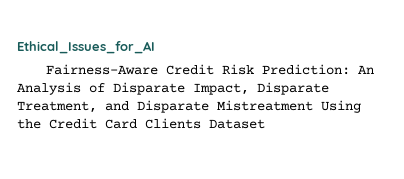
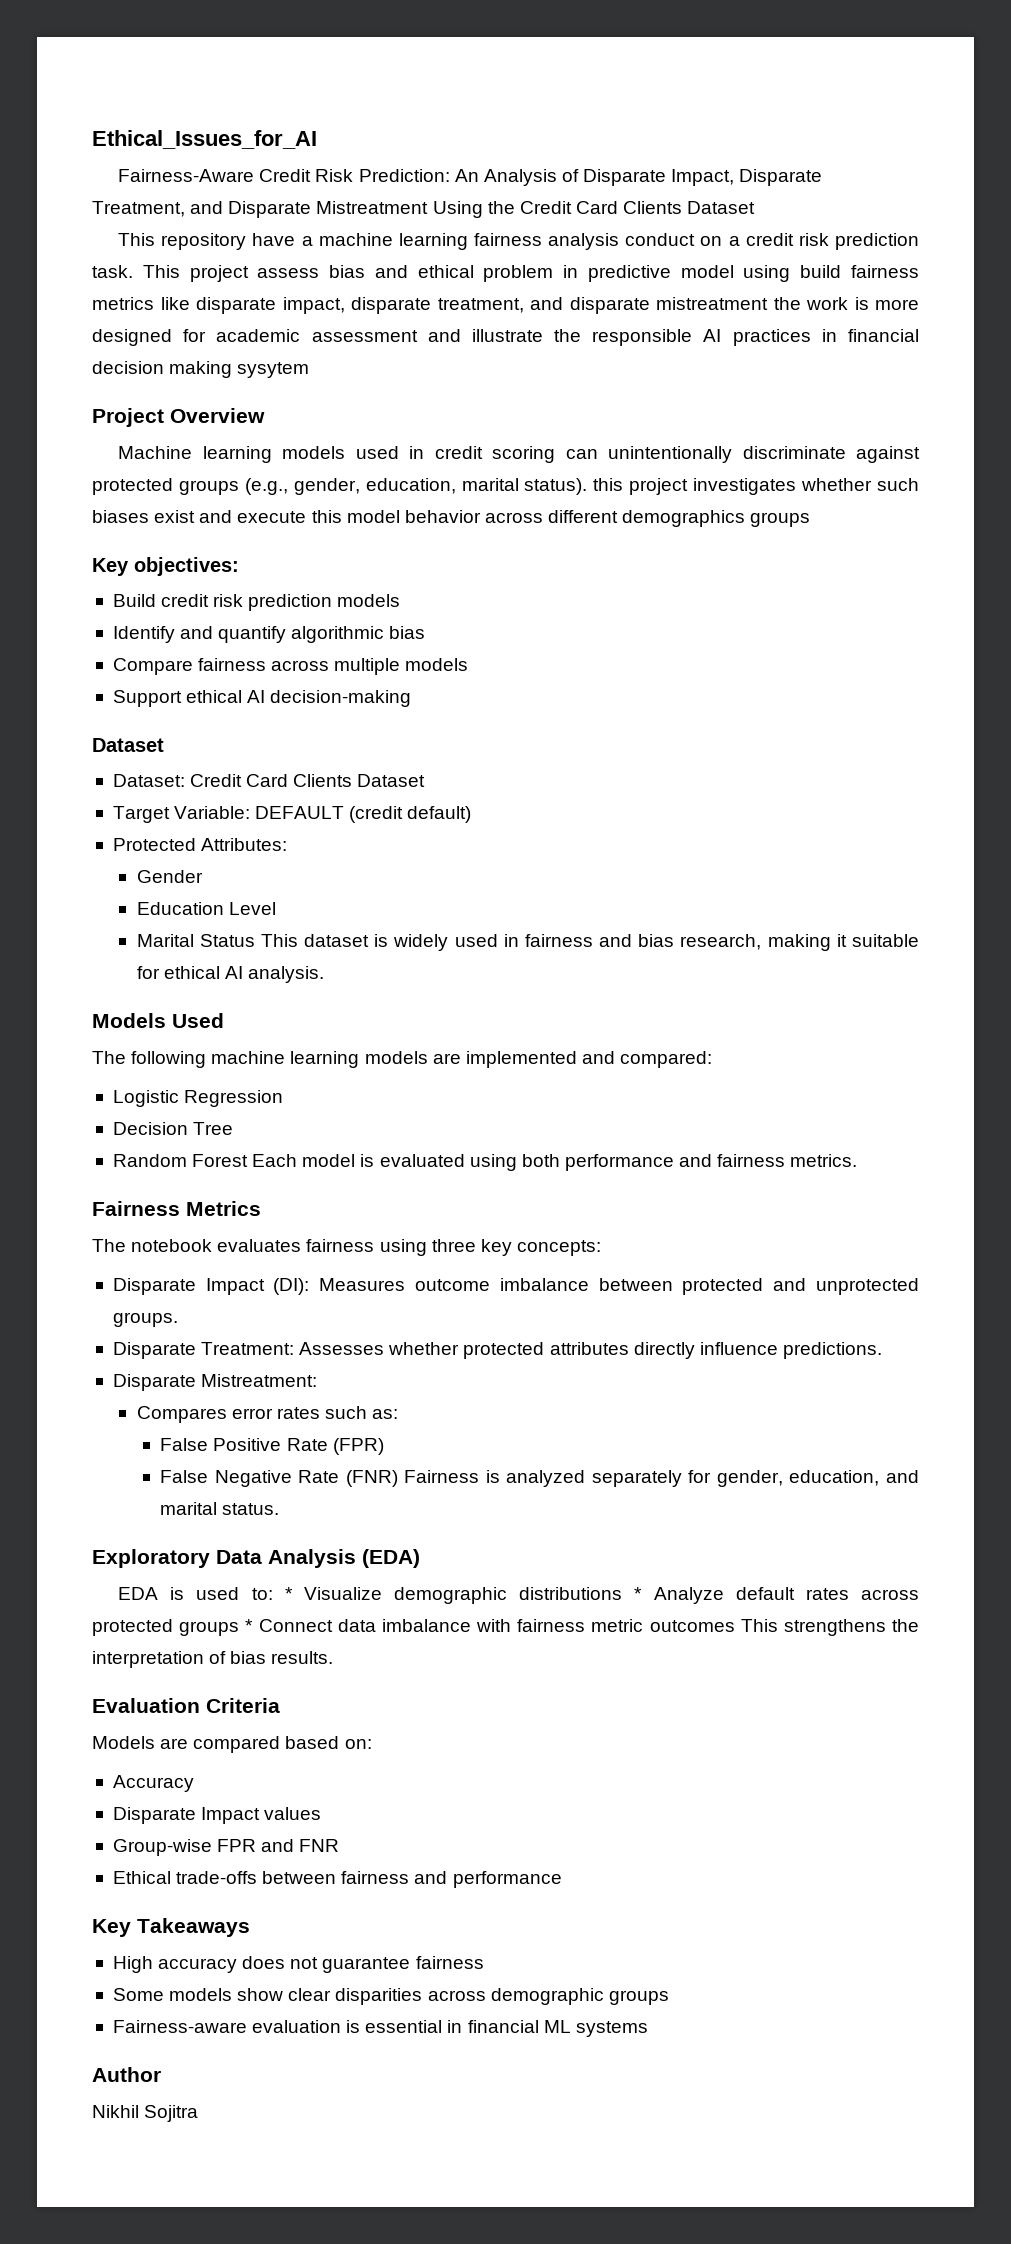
+ This repository have a machine learning fairness analysis conduct on a credit risk prediction task. This project assess bias and ethical problem in predictive model using build fairness metrics like disparate impact, disparate treatment, and disparate mistreatment the work is more designed for academic assessment and illustrate the responsible AI practices in financial decision making sysytem
+ Project Overview
+ Machine learning models used in credit scoring can unintentionally discriminate against protected groups (e.g., gender, education, marital status). this project investigates whether such biases exist and execute this model behavior across different demographics groups
+ Key objectives:
+ Build credit risk prediction models
+ Identify and quantify algorithmic bias
+ Compare fairness across multiple models
+ Support ethical AI decision-making
+ Dataset
+ Dataset: Credit Card Clients Dataset
+ Target Variable: DEFAULT (credit default)
+ Protected Attributes:
+ Gender
+ Education Level
+ Marital Status This dataset is widely used in fairness and bias research, making it suitable for ethical AI analysis.
+ Models Used
+ The following machine learning models are implemented and compared:
+ Logistic Regression
+ Decision Tree
+ Random Forest Each model is evaluated using both performance and fairness metrics.
+ Fairness Metrics
+ The notebook evaluates fairness using three key concepts:
+ Disparate Impact (DI): Measures outcome imbalance between protected and unprotected groups.
+ Disparate Treatment: Assesses whether protected attributes directly influence predictions.
+ Disparate Mistreatment:
+ Compares error rates such as:
+ False Positive Rate (FPR)
+ False Negative Rate (FNR) Fairness is analyzed separately for gender, education, and marital status.
+ Exploratory Data Analysis (EDA)
+ EDA is used to: * Visualize demographic distributions * Analyze default rates across protected groups * Connect data imbalance with fairness metric outcomes This strengthens the interpretation of bias results.
+ Evaluation Criteria
+ Models are compared based on:
+ Accuracy
+ Disparate Impact values
+ Group-wise FPR and FNR
+ Ethical trade-offs between fairness and performance
+ Key Takeaways
+ High accuracy does not guarantee fairness
+ Some models show clear disparities across demographic groups
+ Fairness-aware evaluation is essential in financial ML systems
+ Author
+ Nikhil Sojitra

